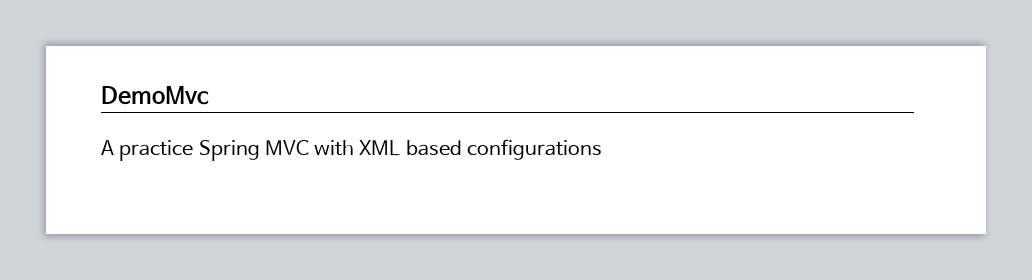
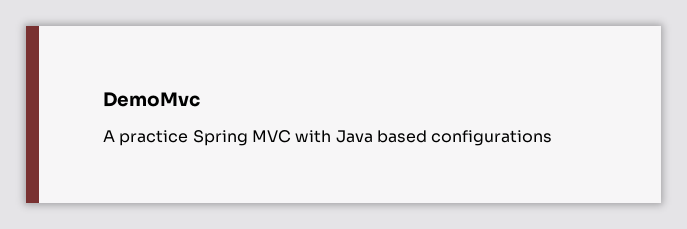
- A practice Spring MVC with XML based configurations
+ A practice Spring MVC with Java based configurations

